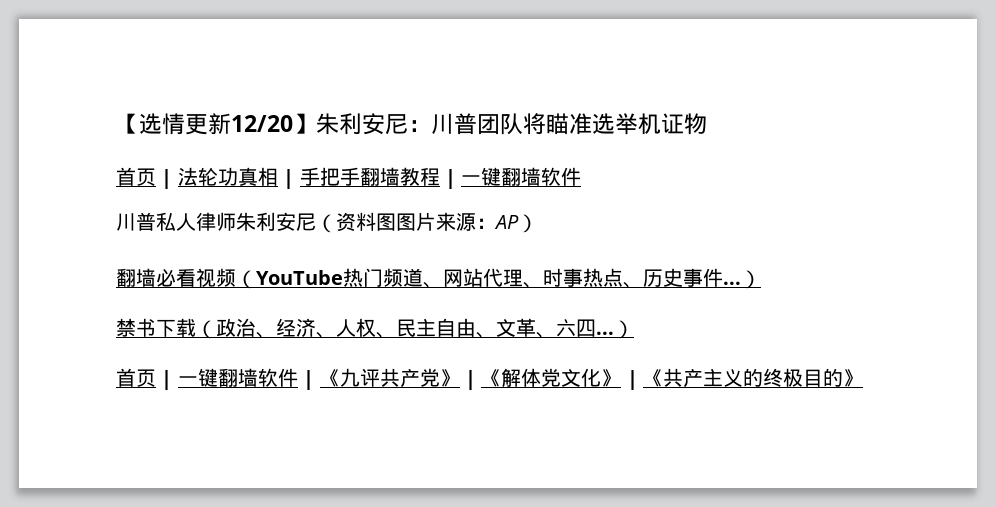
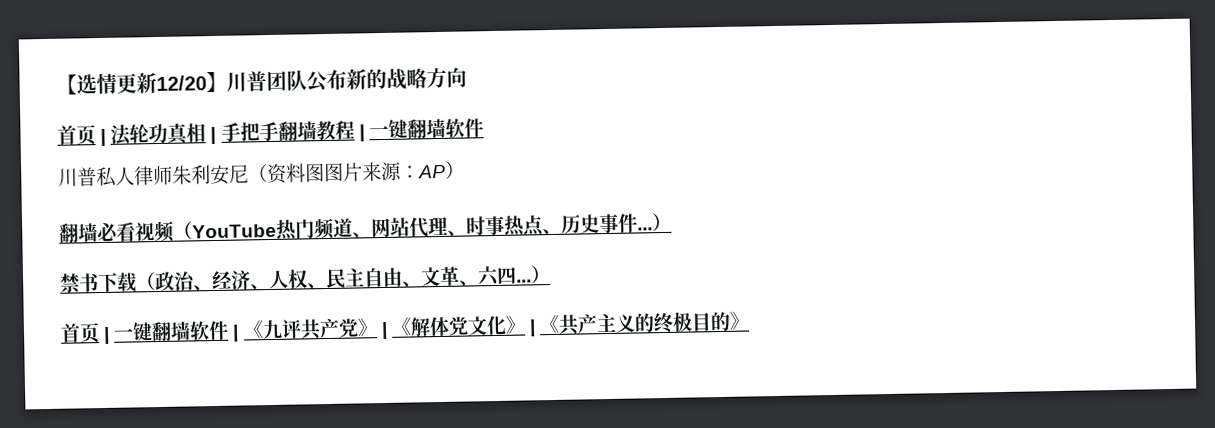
- 【选情更新12/20】朱利安尼：川普团队将瞄准选举机证物
+ 【选情更新12/20】川普团队公布新的战略方向

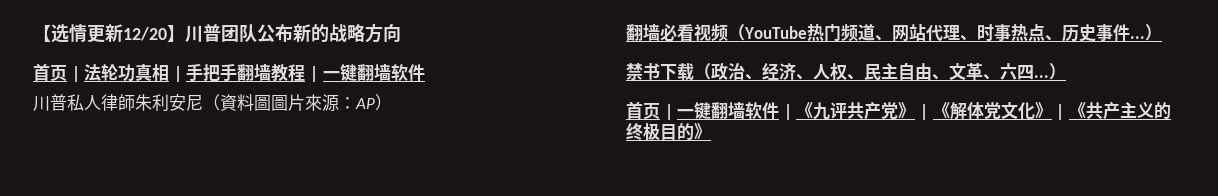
- 川普私人律师朱利安尼（资料图图片来源：AP）
+ 川普私人律師朱利安尼（資料圖圖片來源：AP）

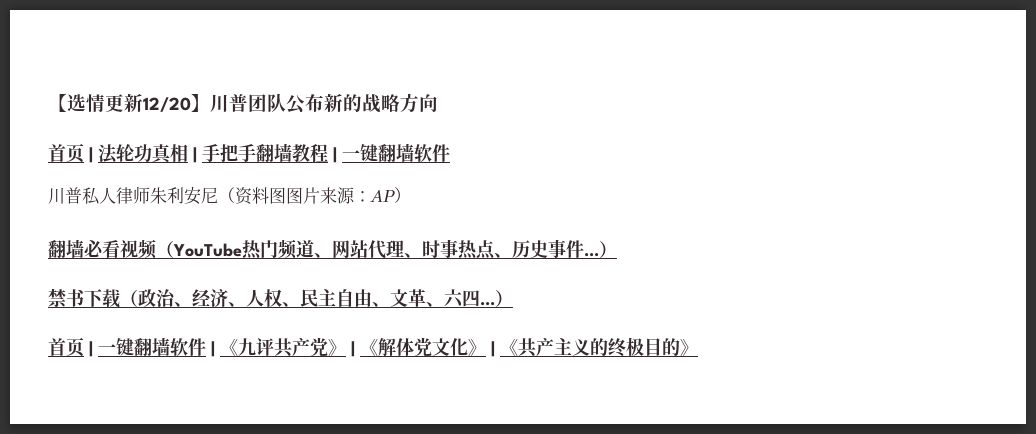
- 川普私人律師朱利安尼（資料圖圖片來源：AP）
+ 川普私人律师朱利安尼（资料图图片来源：AP）

